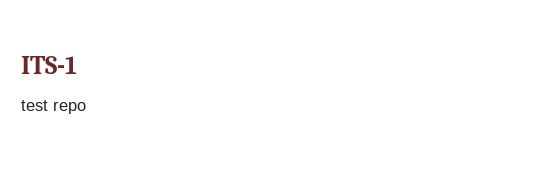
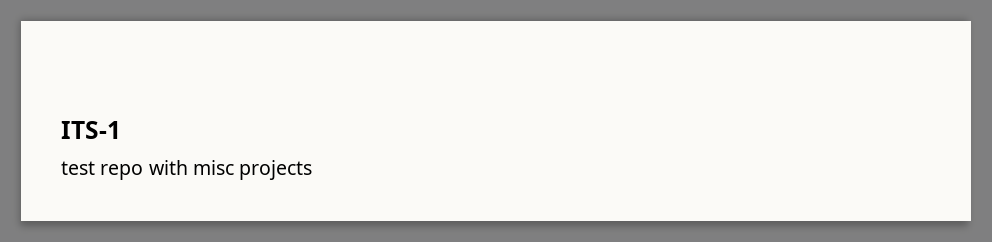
- test repo
+ test repo with misc projects

